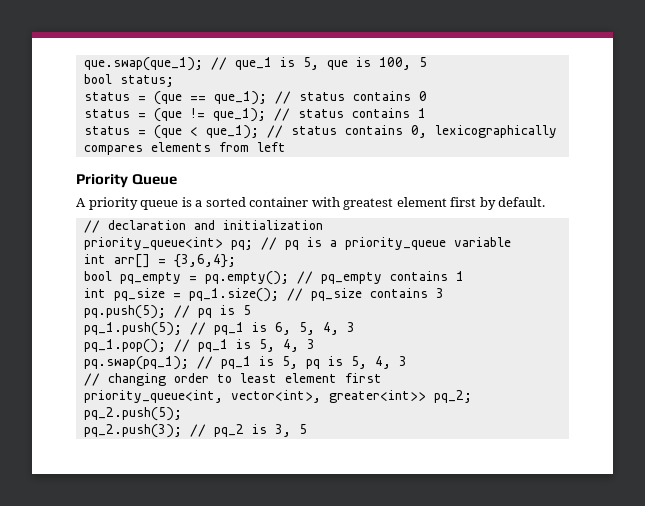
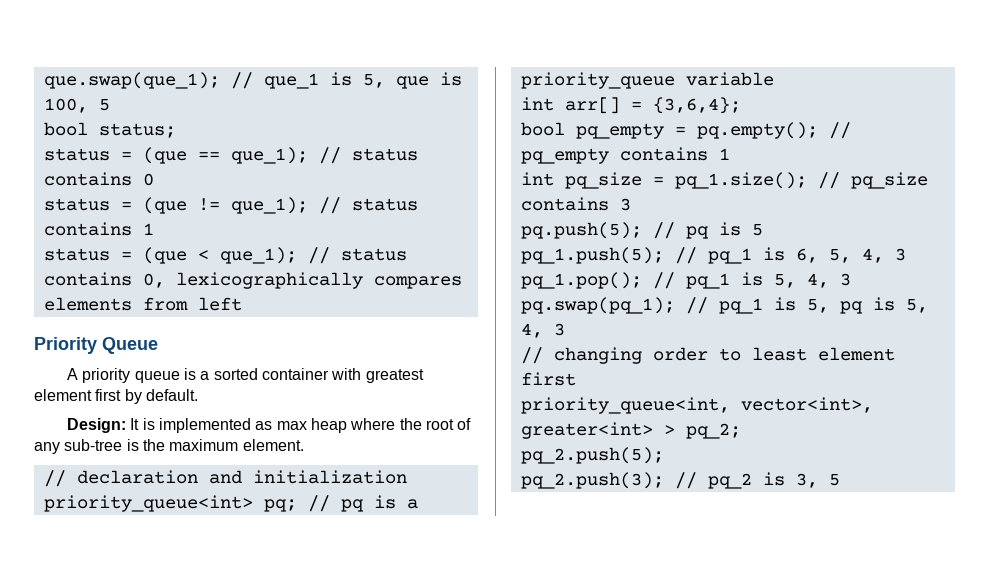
+ Design: It is implemented as max heap where the root of any sub-tree is the maximum element.
- priority_queue<int, vector<int>, greater<int>> pq_2;
+ priority_queue<int, vector<int>, greater<int> > pq_2;

